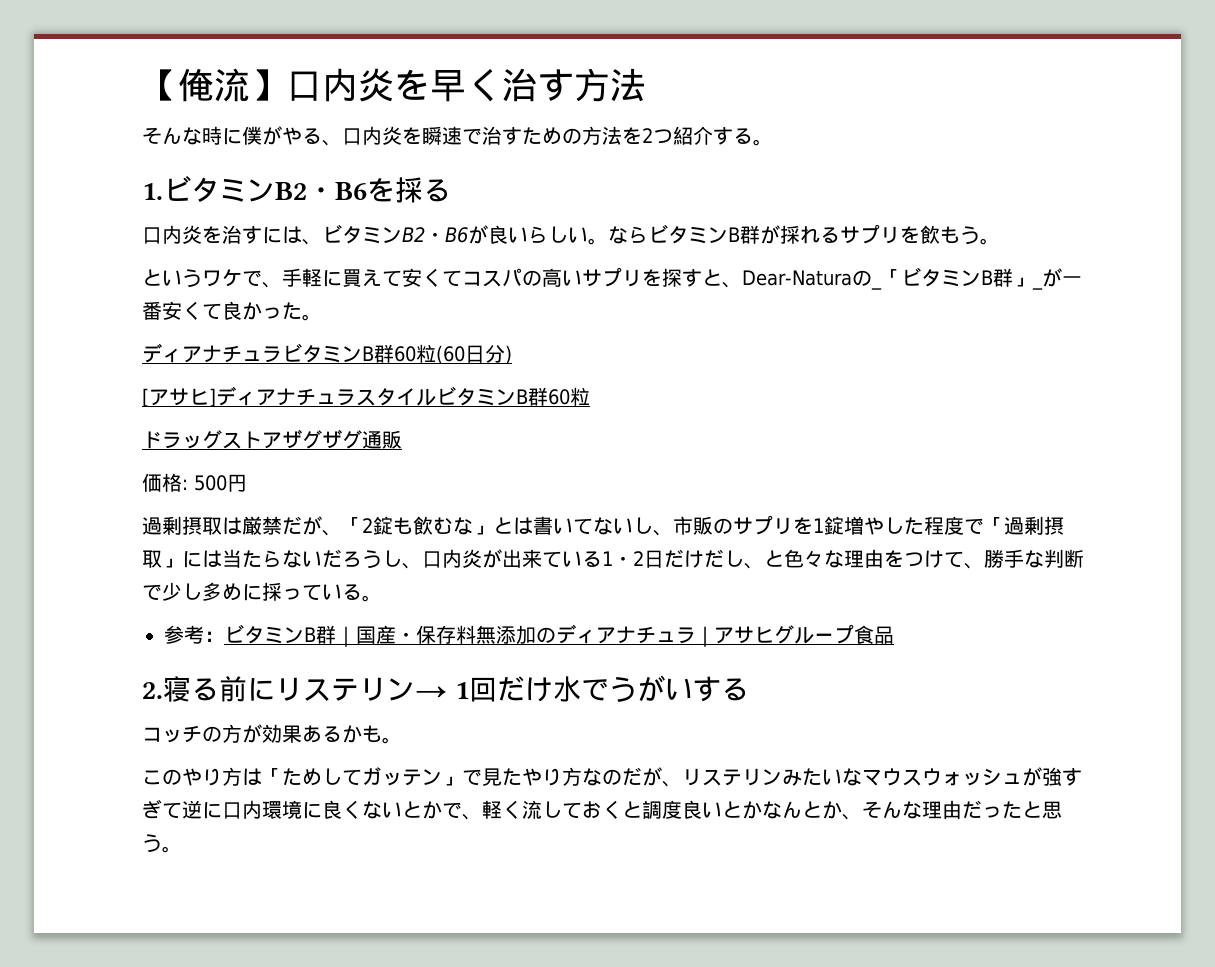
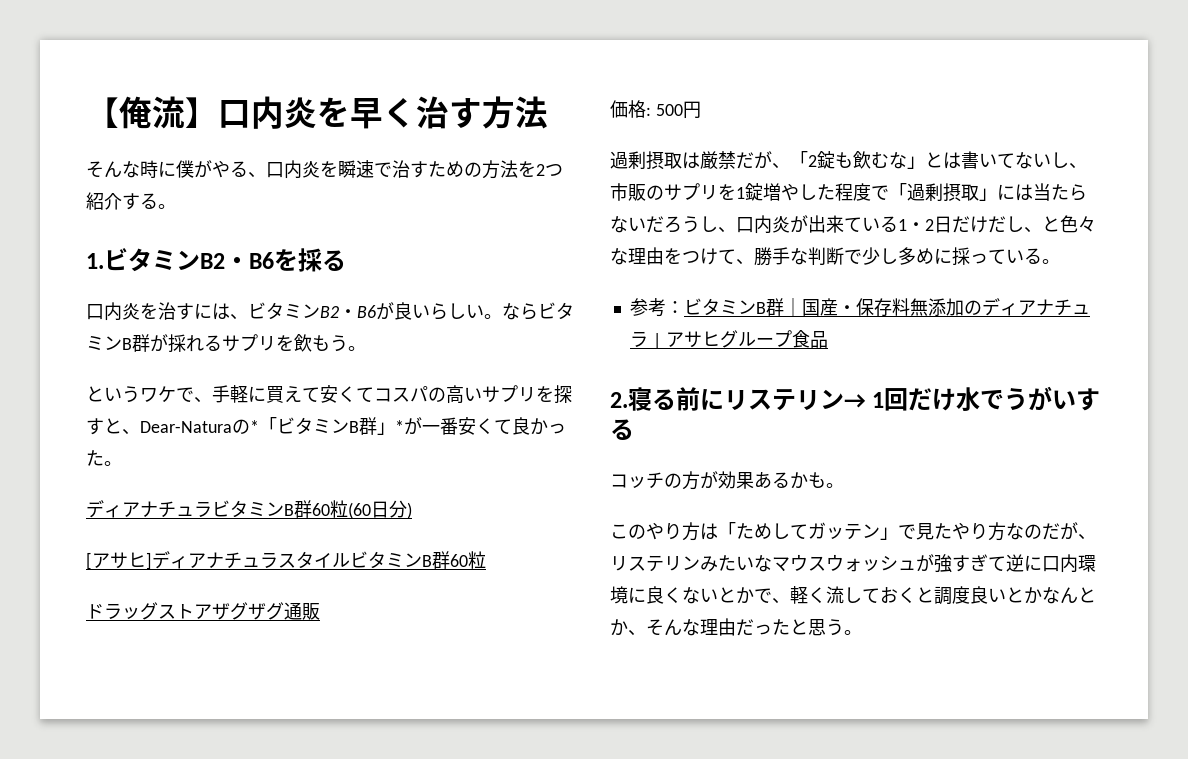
- というワケで、手軽に買えて安くてコスパの高いサプリを探すと、Dear-Naturaの_「ビタミンB群」_が一番安くて良かった。
+ というワケで、手軽に買えて安くてコスパの高いサプリを探すと、Dear-Naturaの*「ビタミンB群」*が一番安くて良かった。

